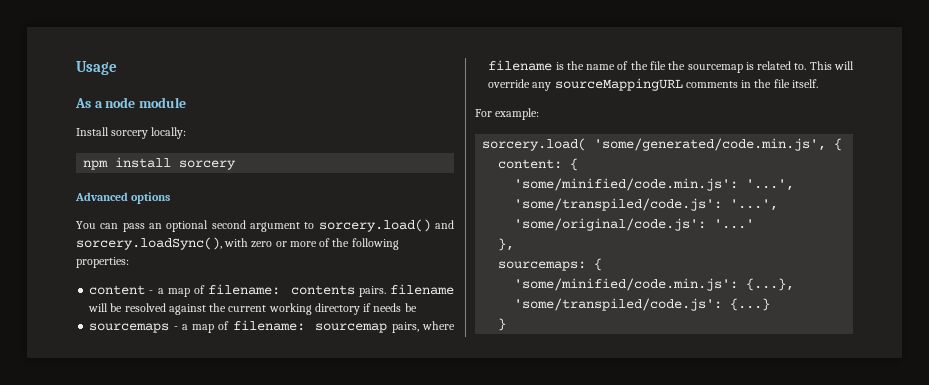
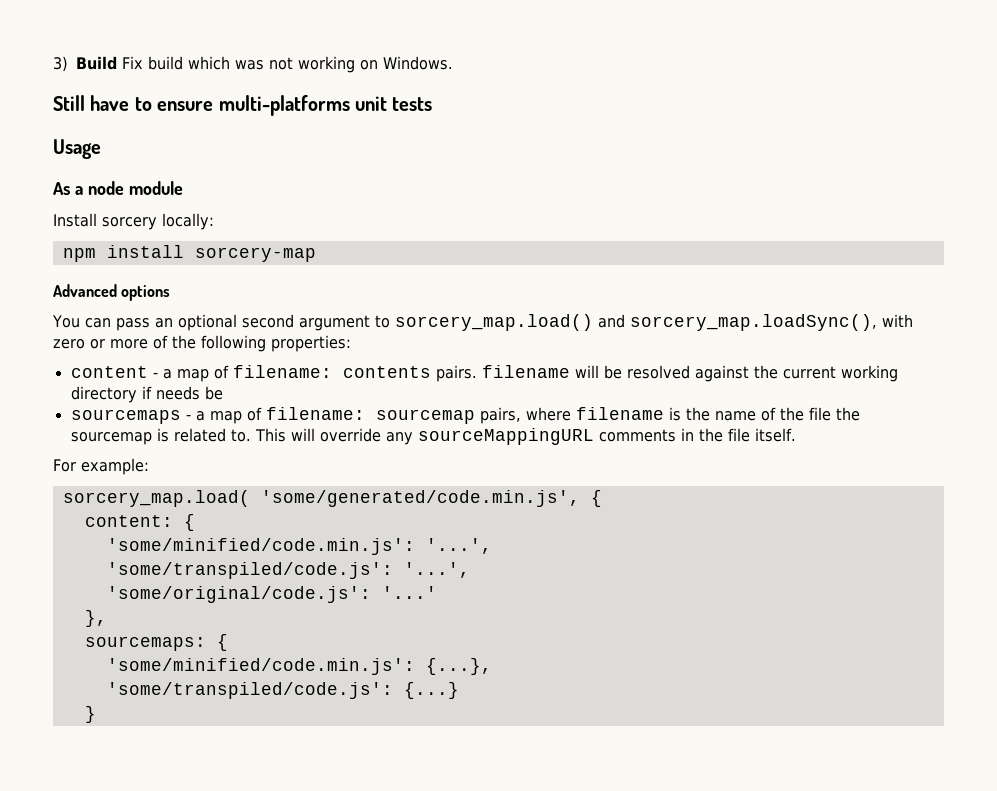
+ 3) Build Fix build which was not working on Windows.
+ Still have to ensure multi-platforms unit tests
- npm install sorcery
+ npm install sorcery-map
- You can pass an optional second argument to sorcery.load() and sorcery.loadSync(), with zero or more of the following properties:
+ You can pass an optional second argument to sorcery_map.load() and sorcery_map.loadSync(), with zero or more of the following properties:
- sorcery.load( 'some/generated/code.min.js', {
+ sorcery_map.load( 'some/generated/code.min.js', {

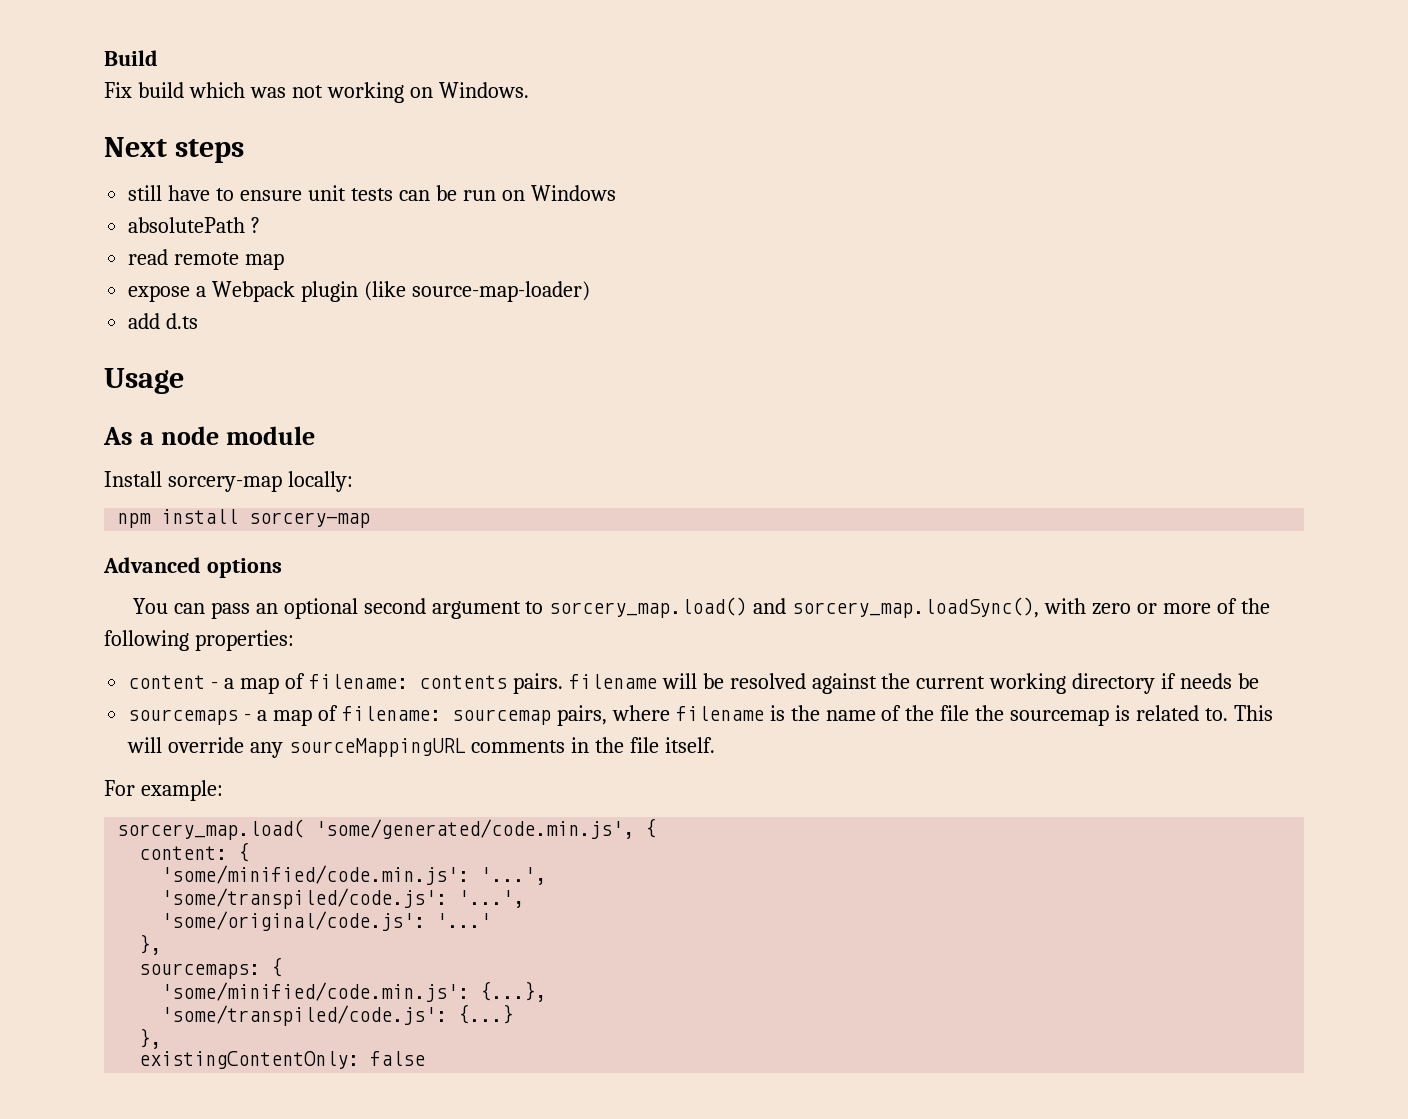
- 3) Build Fix build which was not working on Windows.
+ Build
+ Fix build which was not working on Windows.
- Still have to ensure multi-platforms unit tests
+ Next steps
+ still have to ensure unit tests can be run on Windows
+ absolutePath ?
+ read remote map
+ expose a Webpack plugin (like source-map-loader)
+ add d.ts
- Install sorcery locally:
+ Install sorcery-map locally:
  'some/transpiled/code.js': {...}
- }
+ },
+ existingContentOnly: false

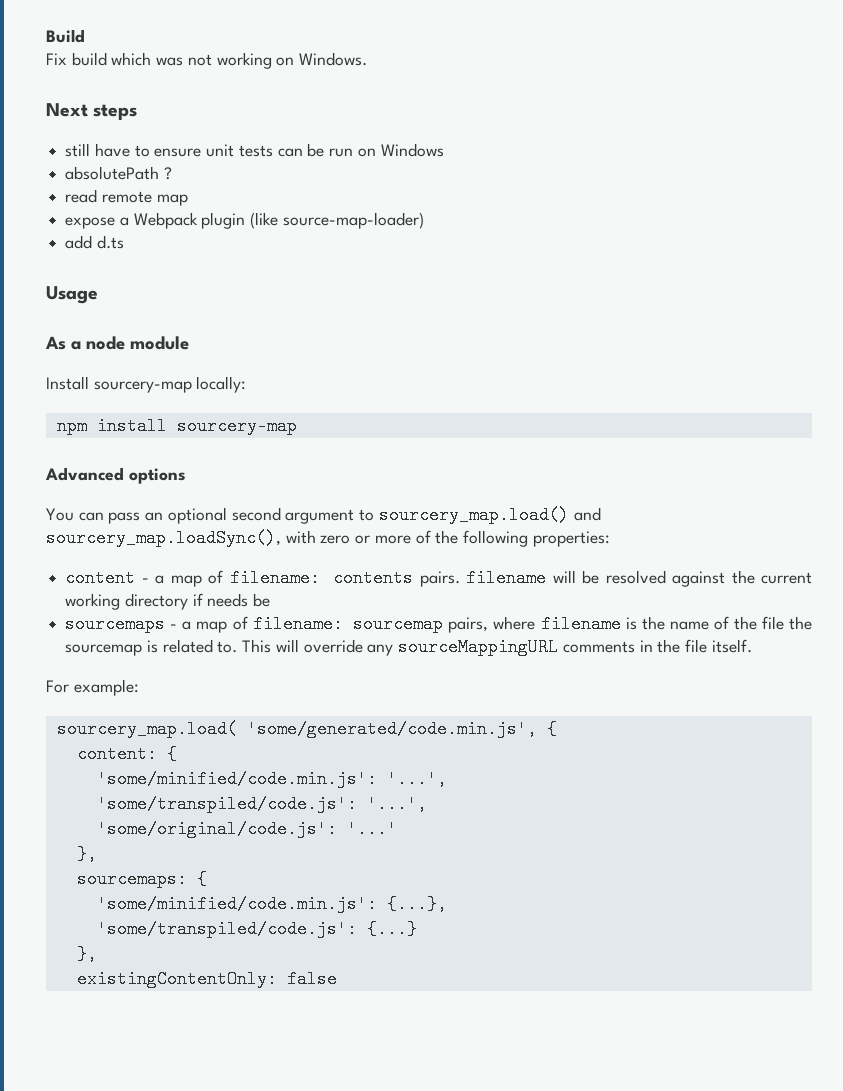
- Install sorcery-map locally:
+ Install sourcery-map locally:
- npm install sorcery-map
+ npm install sourcery-map
- You can pass an optional second argument to sorcery_map.load() and sorcery_map.loadSync(), with zero or more of the following properties:
+ You can pass an optional second argument to sourcery_map.load() and sourcery_map.loadSync(), with zero or more of the following properties:
- sorcery_map.load( 'some/generated/code.min.js', {
+ sourcery_map.load( 'some/generated/code.min.js', {

